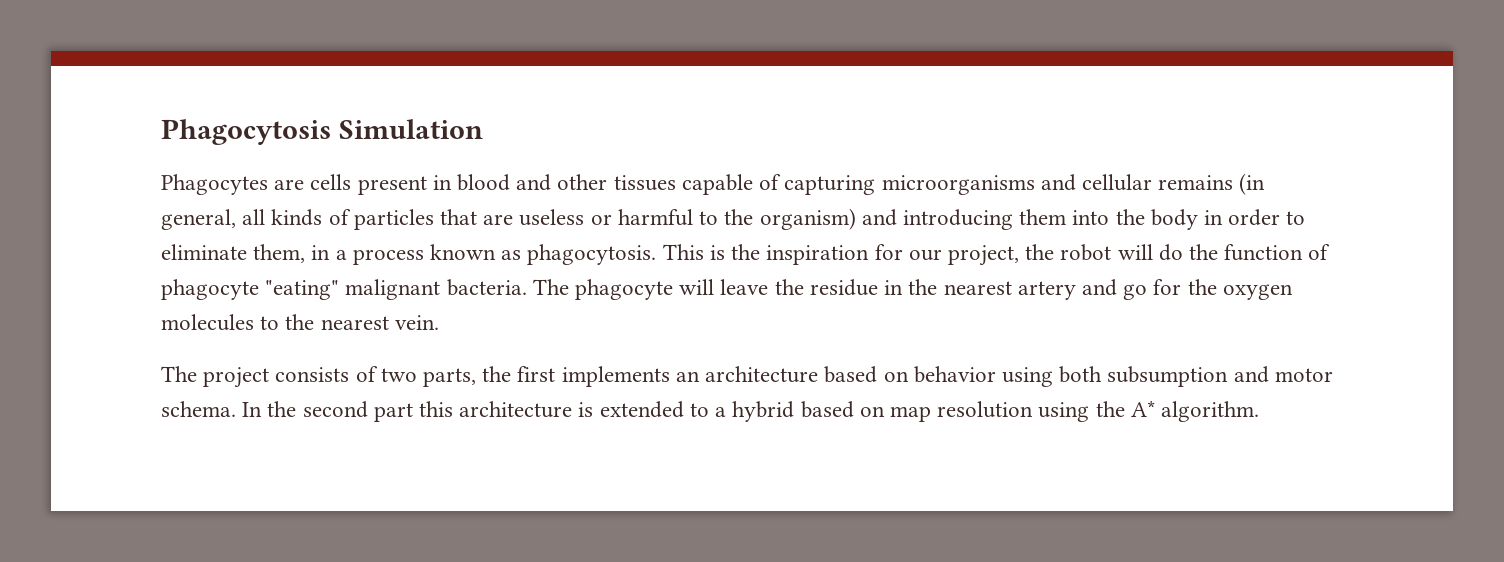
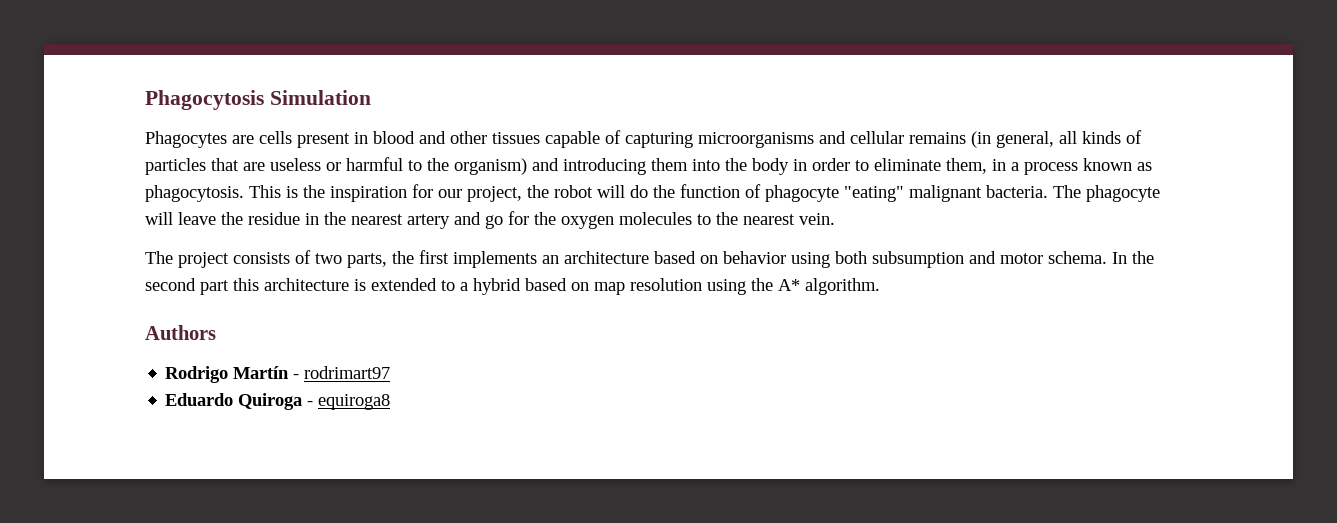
+ Authors
+ Rodrigo Martín - rodrimart97
+ Eduardo Quiroga - equiroga8

